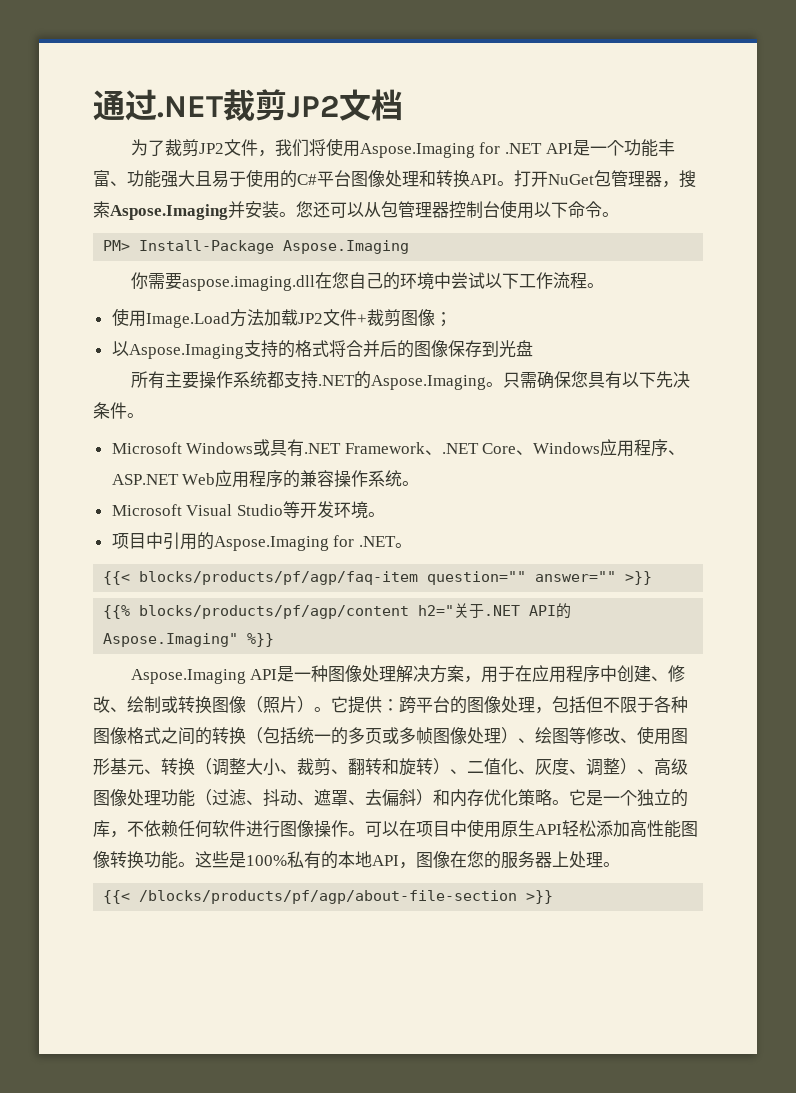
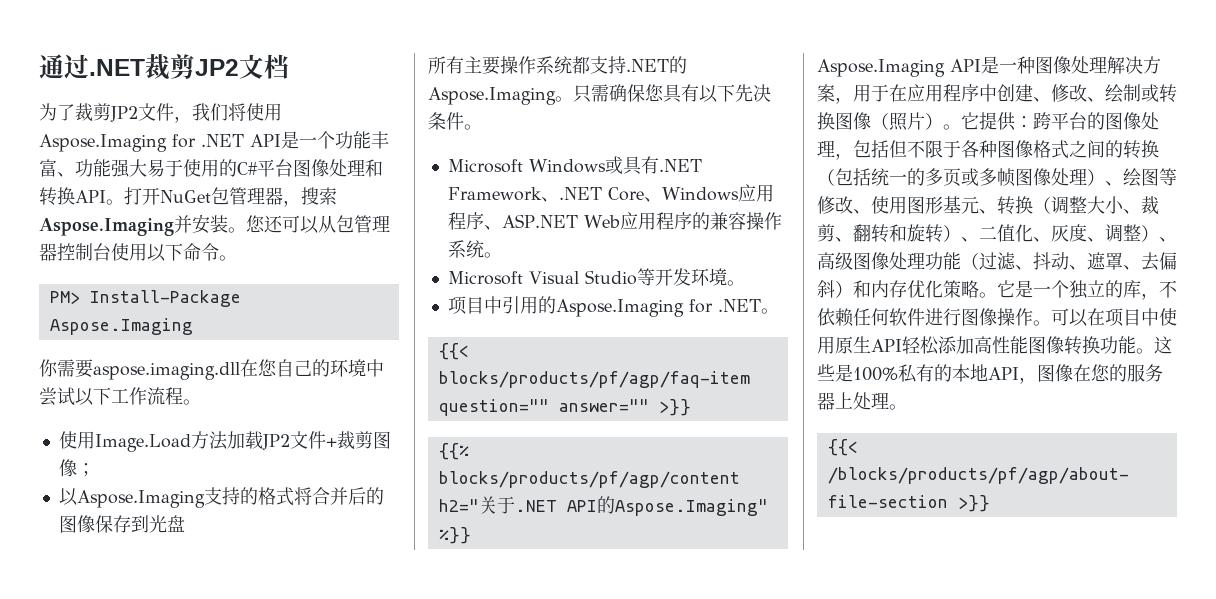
- 为了裁剪JP2文件，我们将使用Aspose.Imaging for .NET API是一个功能丰富、功能强大且易于使用的C#平台图像处理和转换API。
+ 为了裁剪JP2文件，我们将使用Aspose.Imaging for .NET API是一个功能丰富、功能强大易于使用的C#平台图像处理和转换API。

